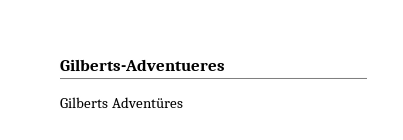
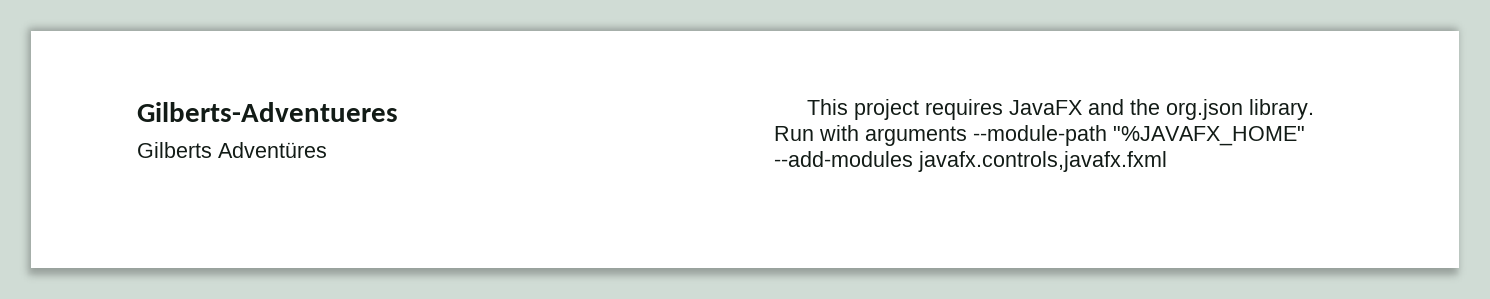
+ This project requires JavaFX and the org.json library. Run with arguments --module-path "%JAVAFX_HOME" --add-modules javafx.controls,javafx.fxml

